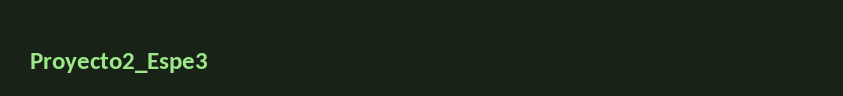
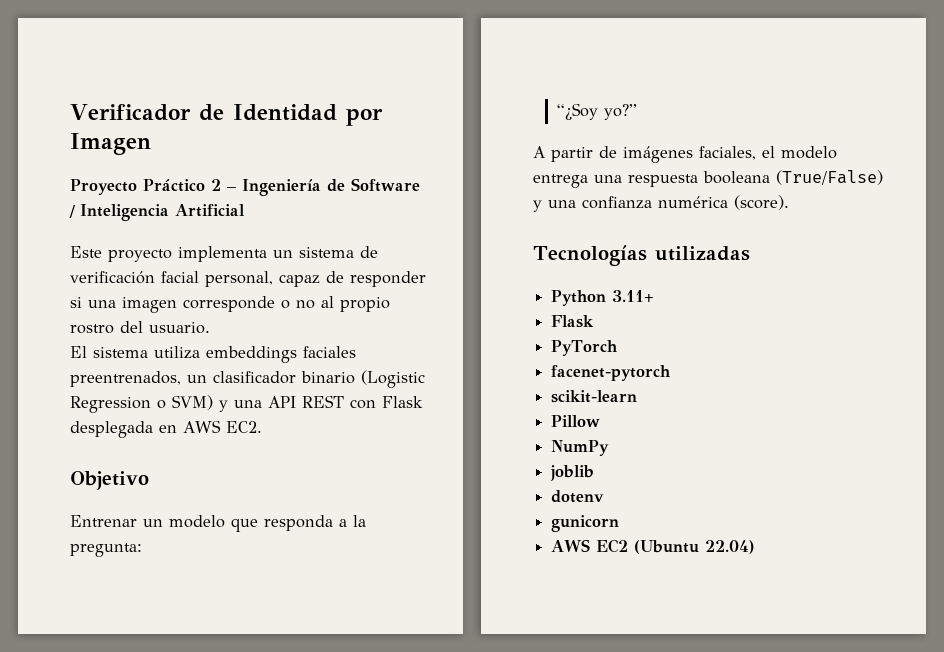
- Proyecto2_Espe3
+ Verificador de Identidad por Imagen
+ Proyecto Práctico 2 – Ingeniería de Software / Inteligencia Artificial
+ Este proyecto implementa un sistema de verificación facial personal, capaz de responder si una imagen corresponde o no al propio rostro del usuario.
+ El sistema utiliza embeddings faciales preentrenados, un clasificador binario (Logistic Regression o SVM) y una API REST con Flask desplegada en AWS EC2.
+ Objetivo
+ Entrenar un modelo que responda a la pregunta:
+ “¿Soy yo?”
+ A partir de imágenes faciales, el modelo entrega una respuesta booleana (True/False) y una confianza numérica (score).
+ Tecnologías utilizadas
+ Python 3.11+
+ Flask
+ PyTorch
+ facenet-pytorch
+ scikit-learn
+ Pillow
+ NumPy
+ joblib
+ dotenv
+ gunicorn
+ AWS EC2 (Ubuntu 22.04)

